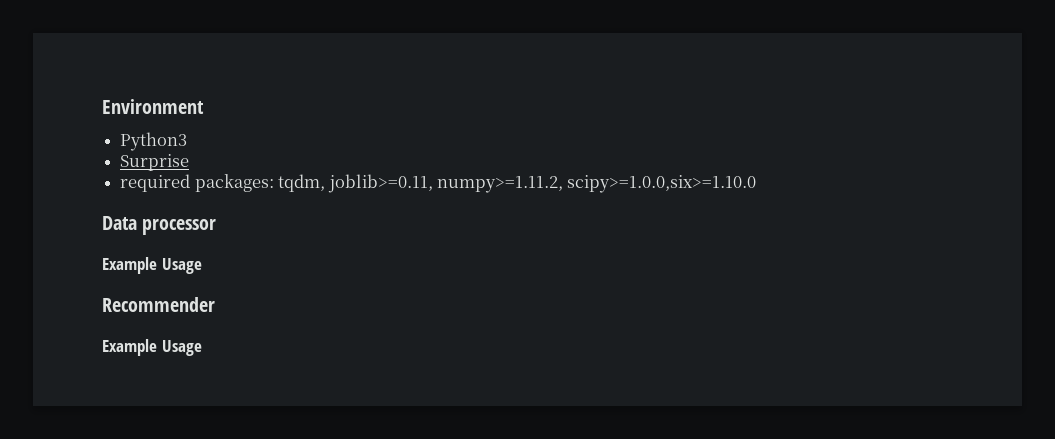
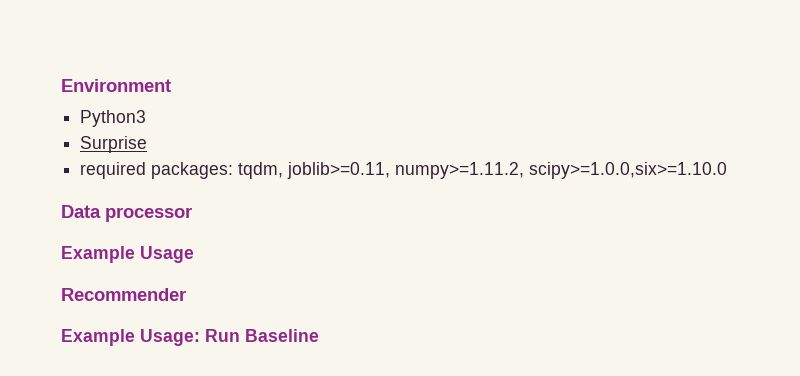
  Recommender
- Example Usage
+ Example Usage: Run Baseline

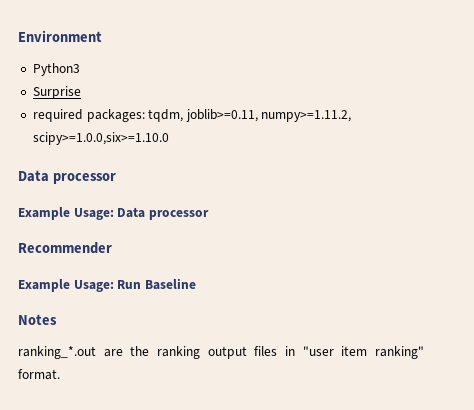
- Example Usage
+ Example Usage: Data processor
+ Notes
+ ranking_*.out are the ranking output files in "user item ranking" format.

